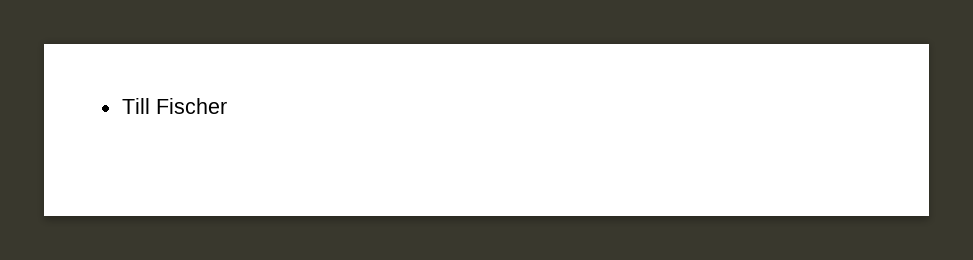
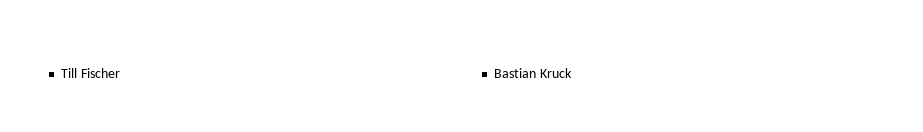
+ Bastian Kruck

